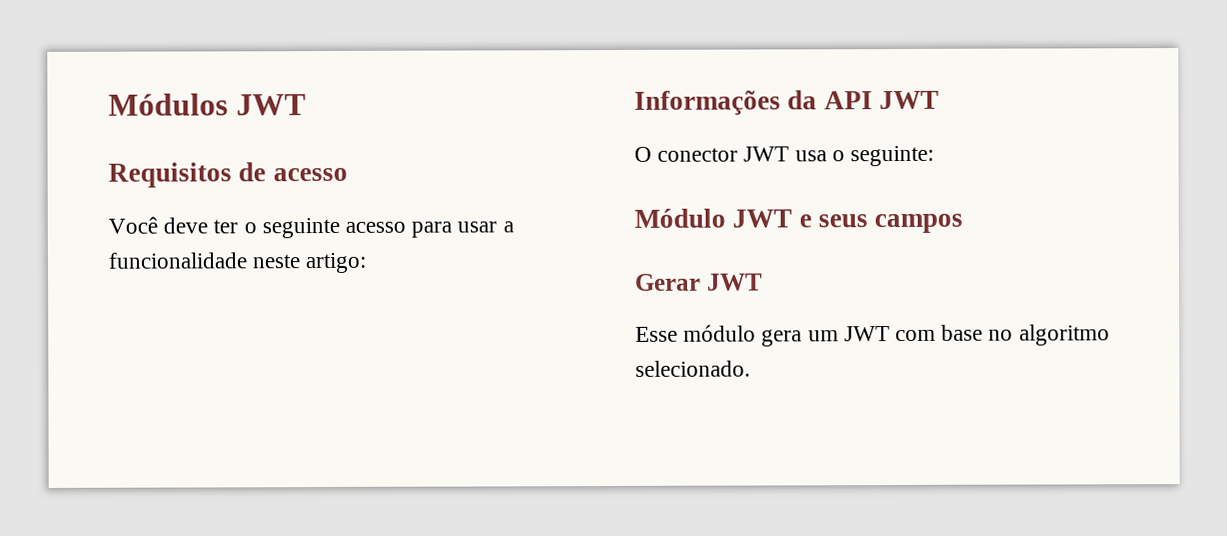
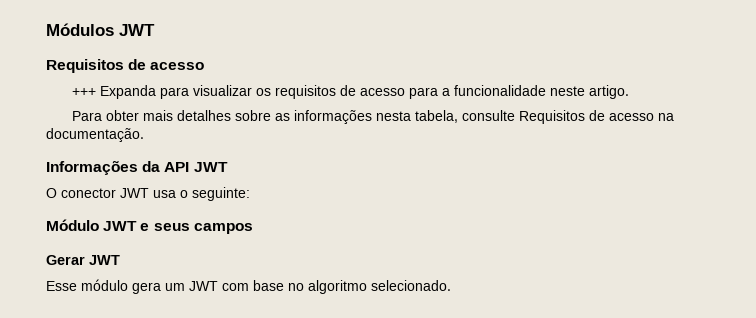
- Você deve ter o seguinte acesso para usar a funcionalidade neste artigo:
+ +++ Expanda para visualizar os requisitos de acesso para a funcionalidade neste artigo.
+ Para obter mais detalhes sobre as informações nesta tabela, consulte Requisitos de acesso na documentação.

